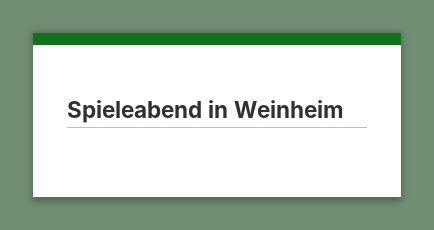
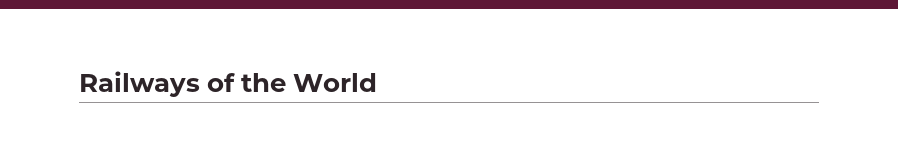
- Spieleabend in Weinheim
+ Railways of the World

